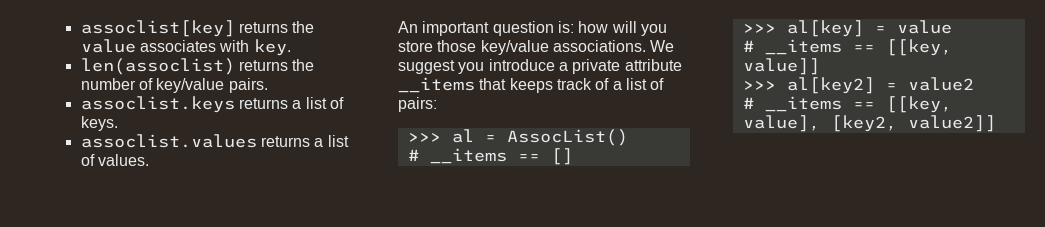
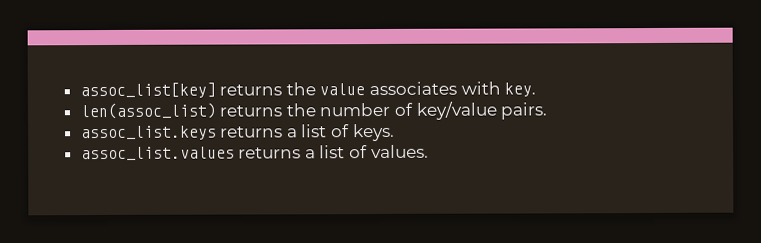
- assoclist[key] returns the value associates with key.
+ assoc_list[key] returns the value associates with key.
- len(assoclist) returns the number of key/value pairs.
+ len(assoc_list) returns the number of key/value pairs.
- assoclist.keys returns a list of keys.
+ assoc_list.keys returns a list of keys.
- assoclist.values returns a list of values.
+ assoc_list.values returns a list of values.
- An important question is: how will you store those key/value associations. We suggest you introduce a private attribute __items that keeps track of a list of pairs:
- >>> al = AssocList()
- # __items == []
- >>> al[key] = value
- # __items == [[key, value]]
- >>> al[key2] = value2
- # __items == [[key, value], [key2, value2]]

